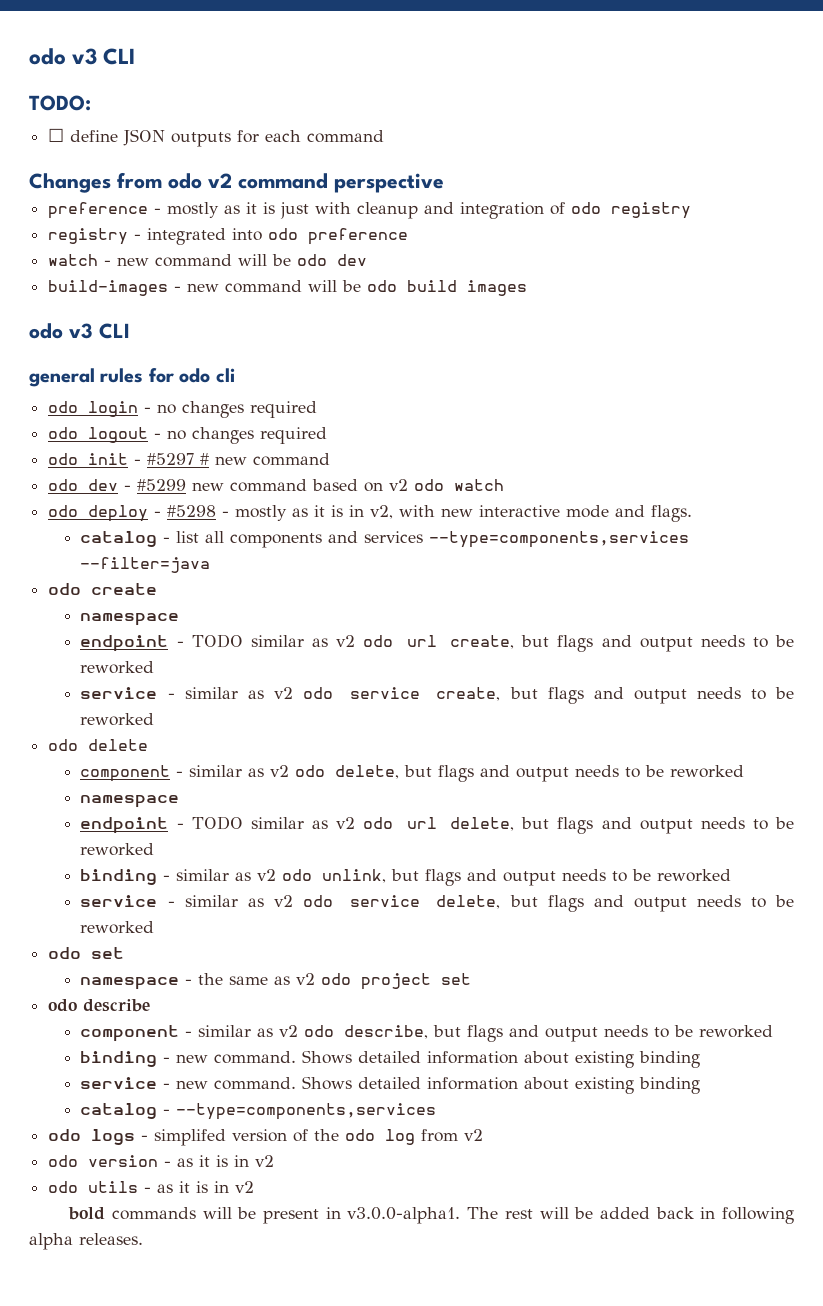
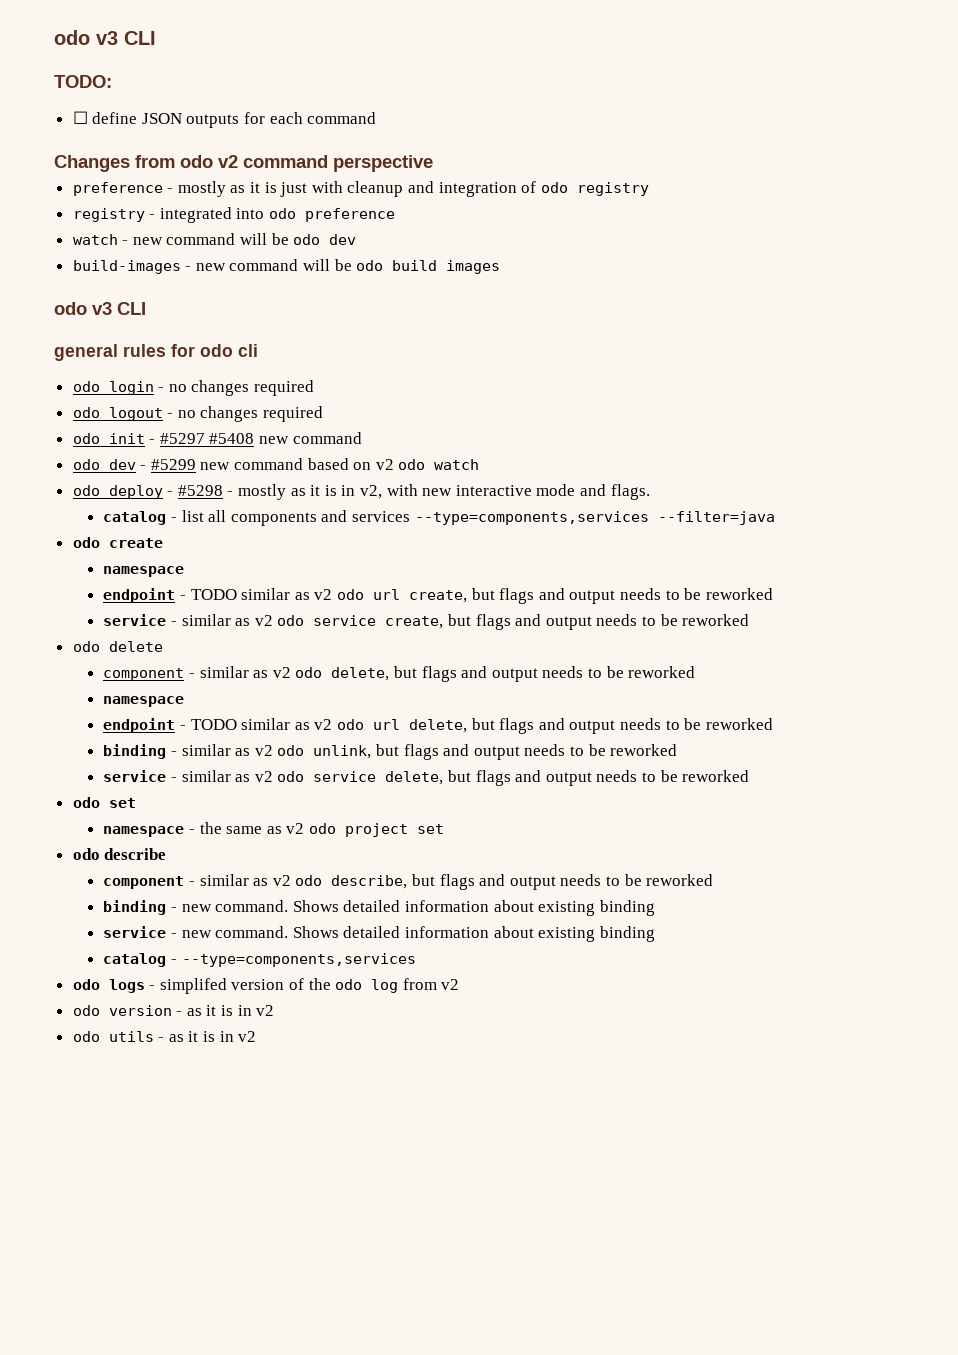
- odo init - #5297 # new command
+ odo init - #5297 #5408 new command
- bold commands will be present in v3.0.0-alpha1. The rest will be added back in following alpha releases.

